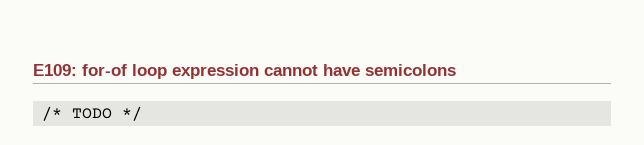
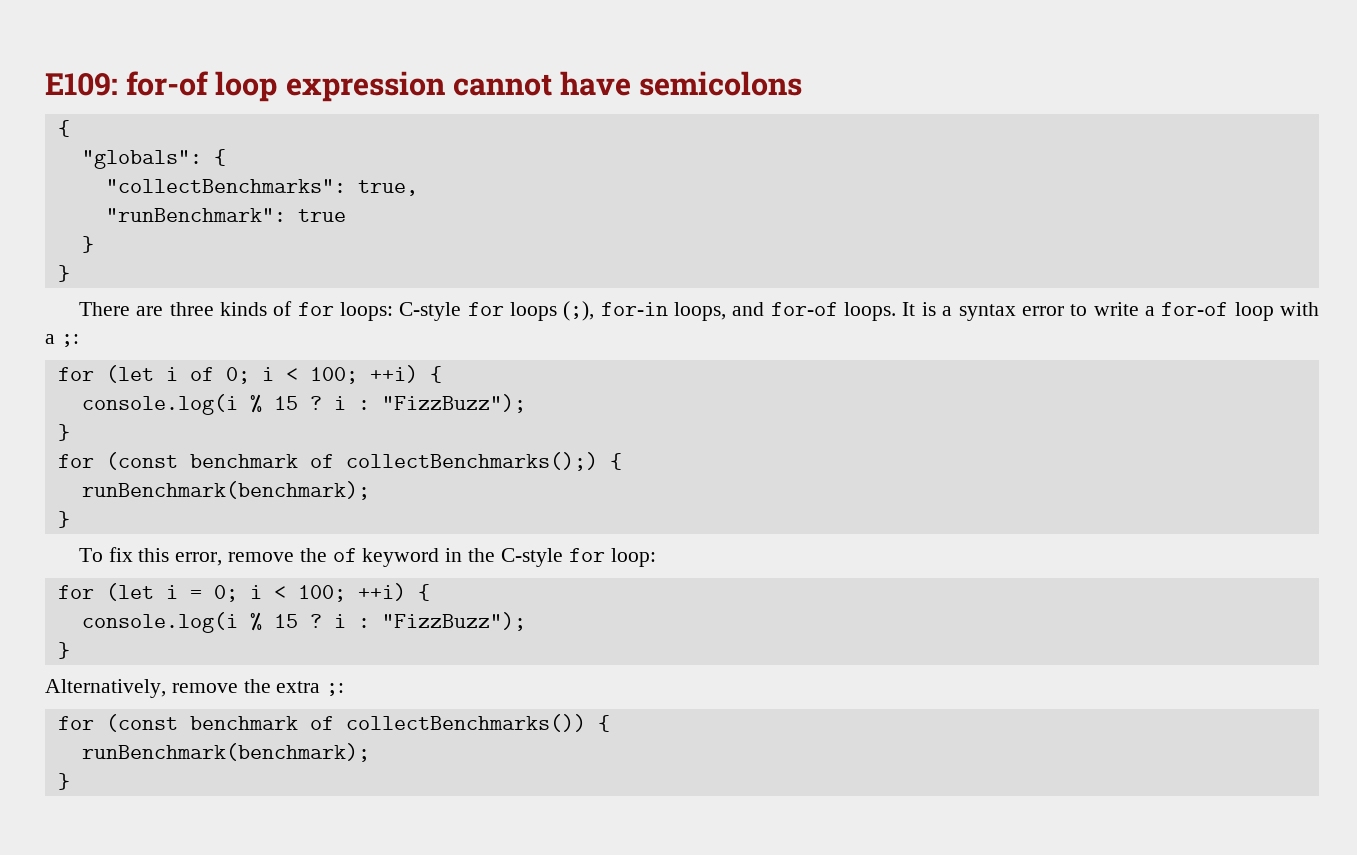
  E109: for-of loop expression cannot have semicolons
- /* TODO */
+ {
+ "globals": {
+ "collectBenchmarks": true,
+ "runBenchmark": true
+ }
+ }
+ There are three kinds of for loops: C-style for loops (;), for-in loops, and for-of loops. It is a syntax error to write a for-of loop with a ;:
+ for (let i of 0; i < 100; ++i) {
+ console.log(i % 15 ? i : "FizzBuzz");
+ }
+ for (const benchmark of collectBenchmarks();) {
+ runBenchmark(benchmark);
+ }
+ To fix this error, remove the of keyword in the C-style for loop:
+ for (let i = 0; i < 100; ++i) {
+ console.log(i % 15 ? i : "FizzBuzz");
+ }
+ Alternatively, remove the extra ;:
+ for (const benchmark of collectBenchmarks()) {
+ runBenchmark(benchmark);
+ }

